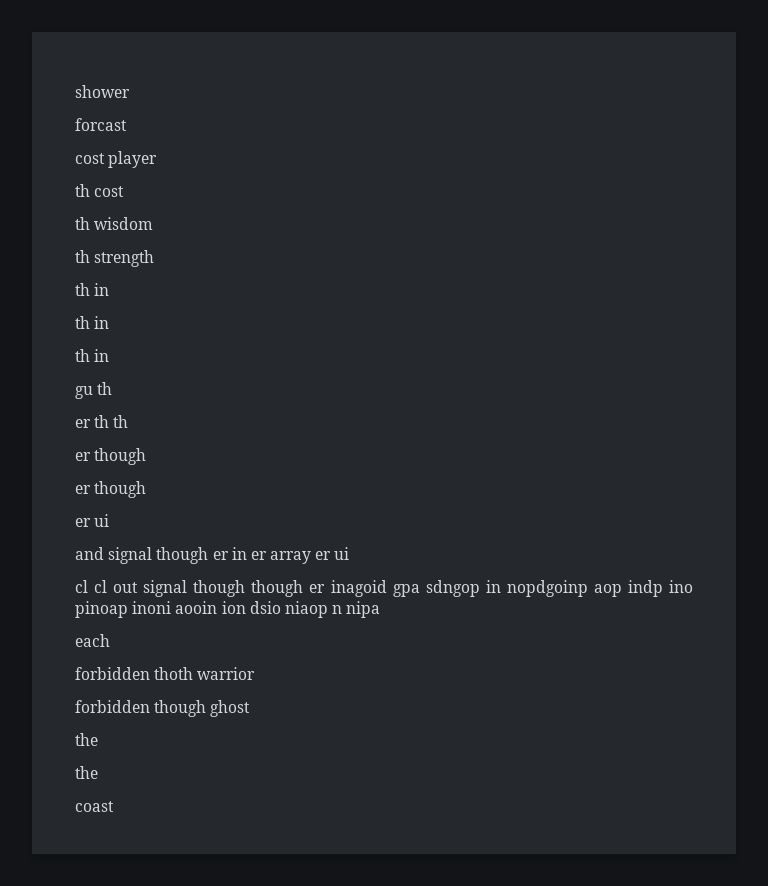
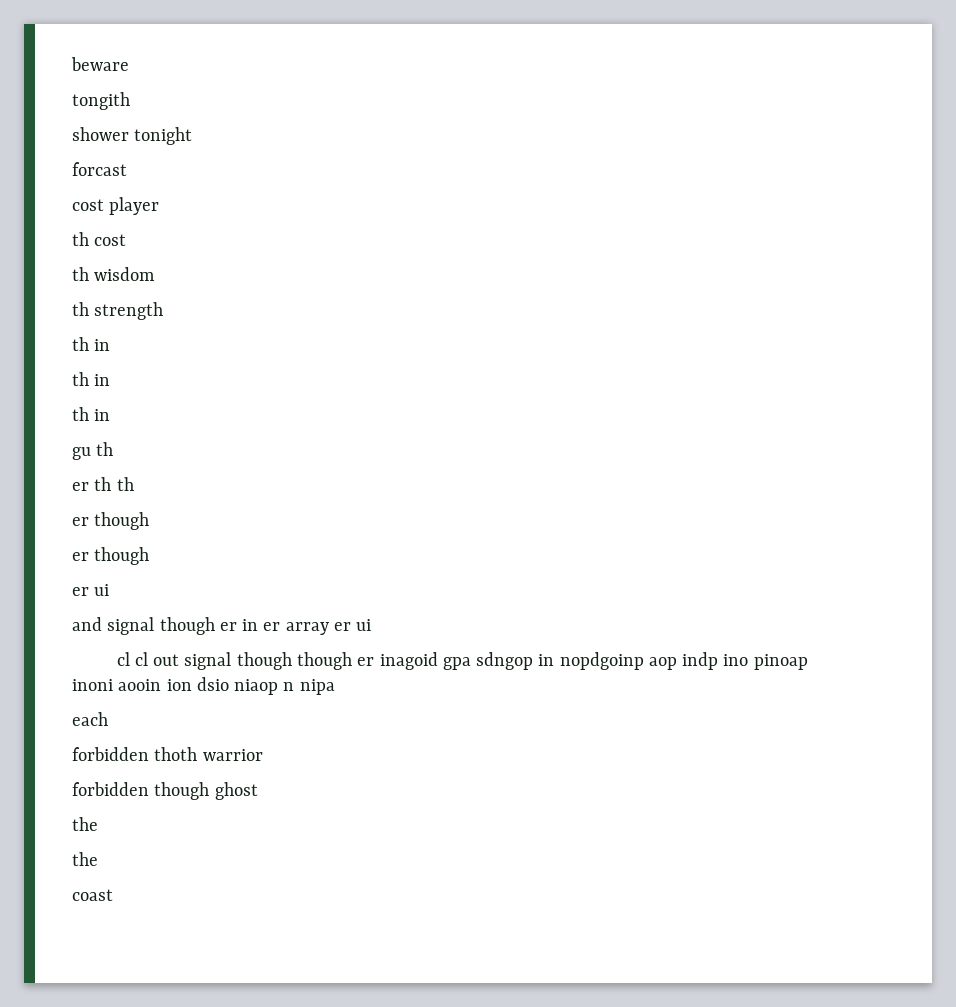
+ beware
+ tongith
- shower
+ shower tonight

